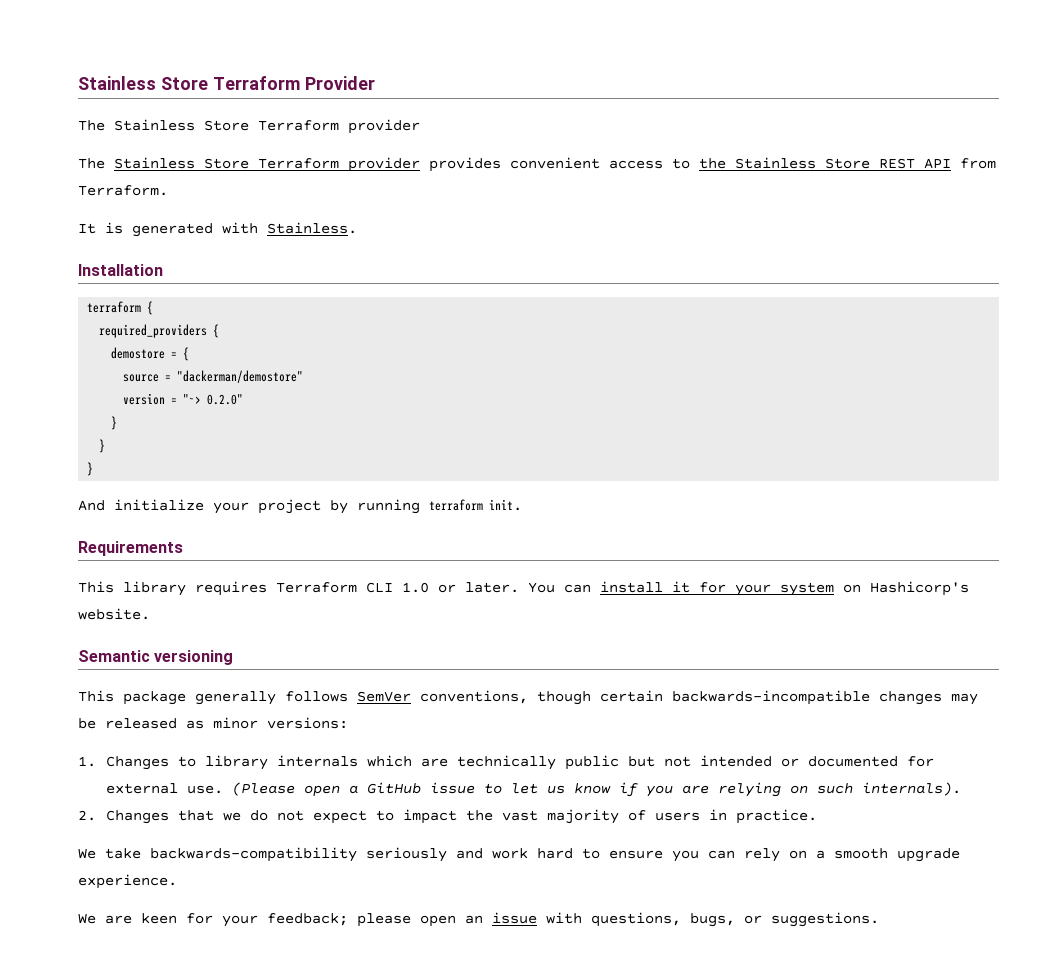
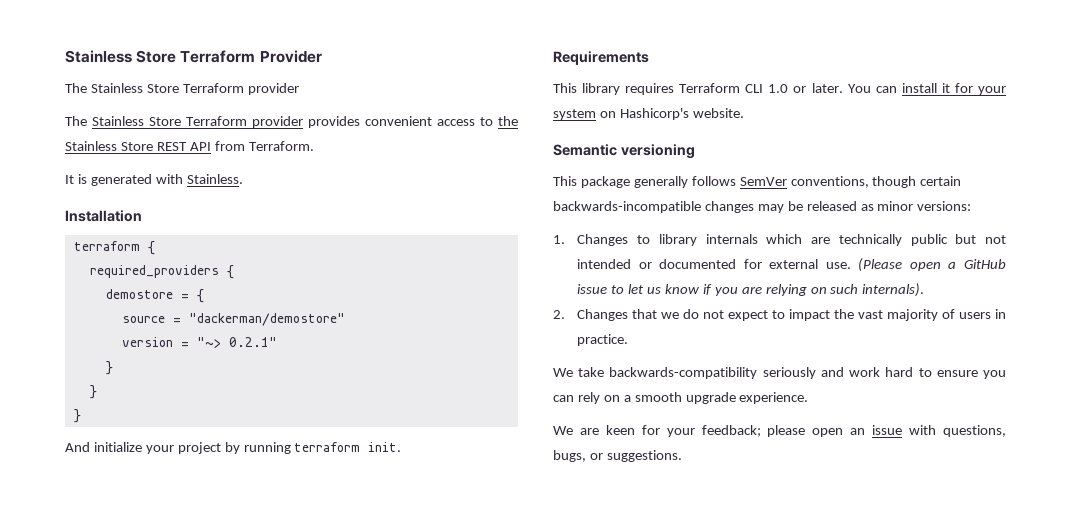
- version = "~> 0.2.0"
+ version = "~> 0.2.1"

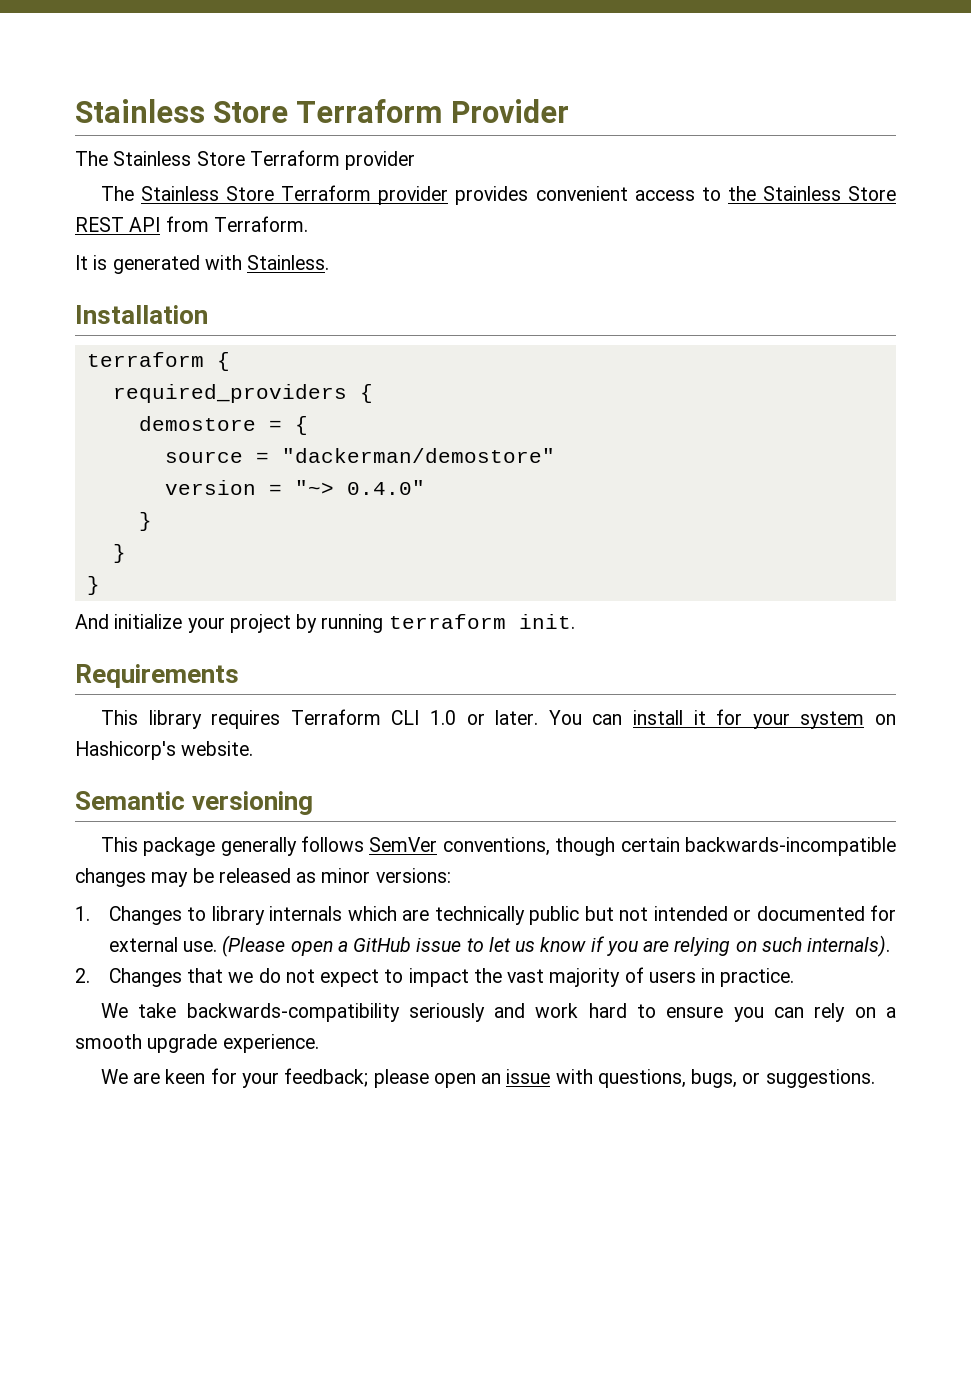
- version = "~> 0.2.1"
+ version = "~> 0.4.0"

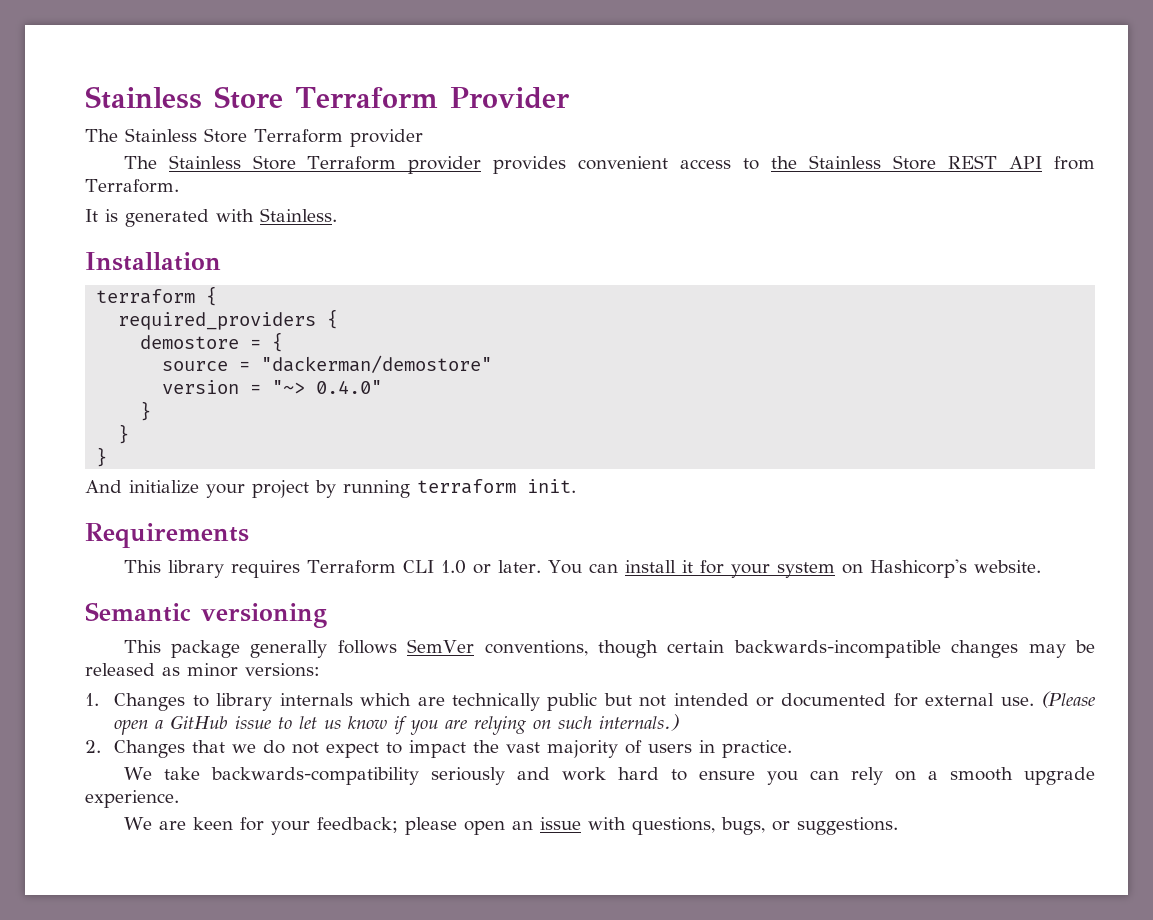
- (Please open a GitHub issue to let us know if you are relying on such internals).
+ (Please open a GitHub issue to let us know if you are relying on such internals.)

